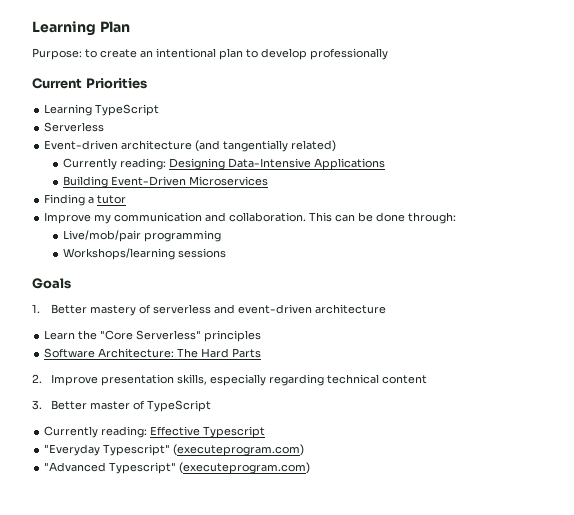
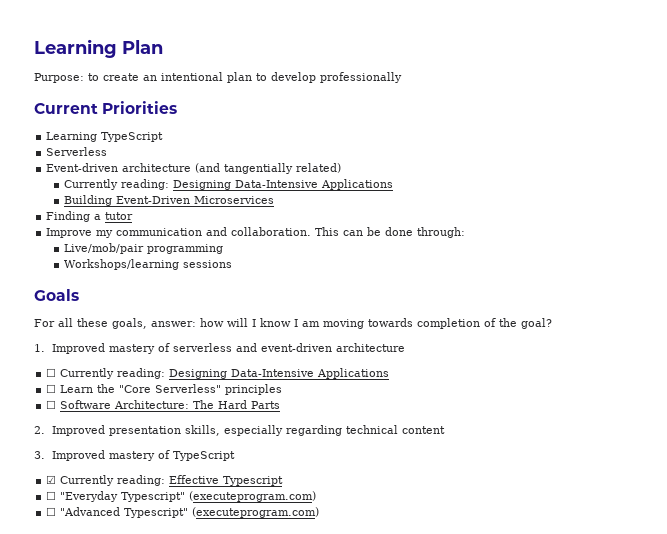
+ For all these goals, answer: how will I know I am moving towards completion of the goal?
- 1. Better mastery of serverless and event-driven architecture
+ 1. Improved mastery of serverless and event-driven architecture
- Learn the "Core Serverless" principles
+ ☐ Currently reading: Designing Data-Intensive Applications
+ ☐ Learn the "Core Serverless" principles
- Software Architecture: The Hard Parts
+ ☐ Software Architecture: The Hard Parts
- 2. Improve presentation skills, especially regarding technical content
+ 2. Improved presentation skills, especially regarding technical content
- 3. Better master of TypeScript
+ 3. Improved mastery of TypeScript
- Currently reading: Effective Typescript
+ ☑ Currently reading: Effective Typescript
- "Everyday Typescript" (executeprogram.com)
+ ☐ "Everyday Typescript" (executeprogram.com)
- "Advanced Typescript" (executeprogram.com)
+ ☐ "Advanced Typescript" (executeprogram.com)

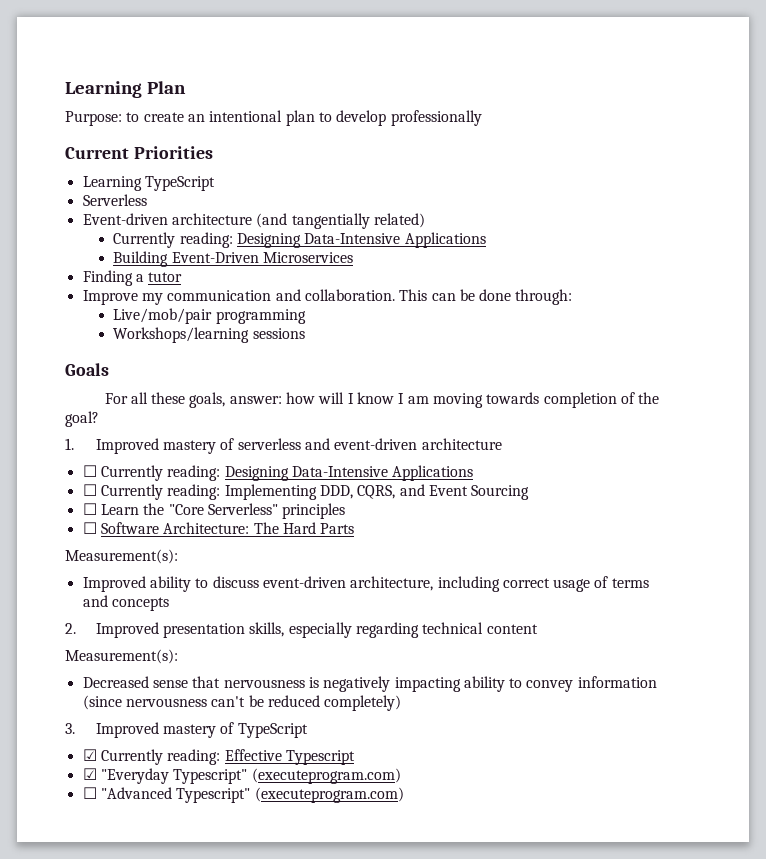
+ ☐ Currently reading: Implementing DDD, CQRS, and Event Sourcing
  ☐ Software Architecture: The Hard Parts
+ Measurement(s):
+ Improved ability to discuss event-driven architecture, including correct usage of terms and concepts
  2. Improved presentation skills, especially regarding technical content
+ Measurement(s):
+ Decreased sense that nervousness is negatively impacting ability to convey information (since nervousness can't be reduced completely)
- ☐ "Everyday Typescript" (executeprogram.com)
+ ☑ "Everyday Typescript" (executeprogram.com)

